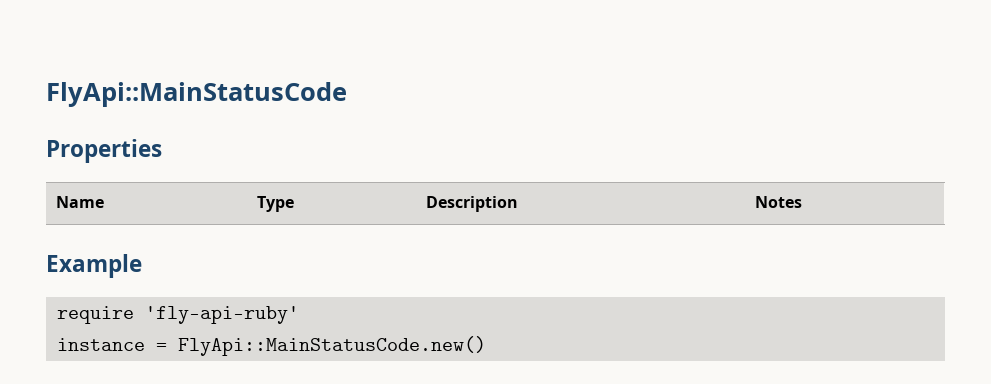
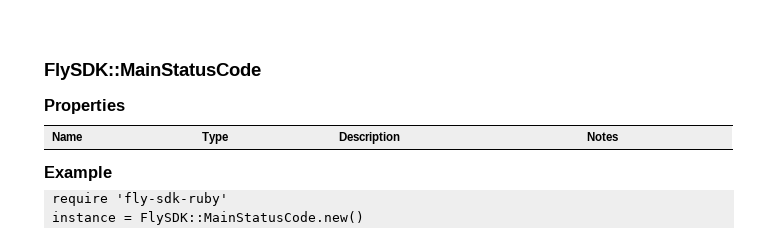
- FlyApi::MainStatusCode
+ FlySDK::MainStatusCode
- require 'fly-api-ruby'
+ require 'fly-sdk-ruby'
- instance = FlyApi::MainStatusCode.new()
+ instance = FlySDK::MainStatusCode.new()

